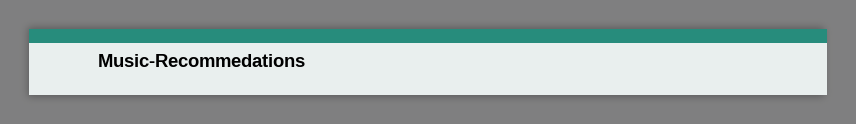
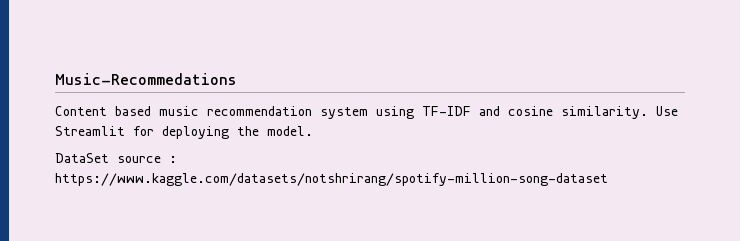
+ Content based music recommendation system using TF-IDF and cosine similarity. Use Streamlit for deploying the model.
+ DataSet source : https://www.kaggle.com/datasets/notshrirang/spotify-million-song-dataset

